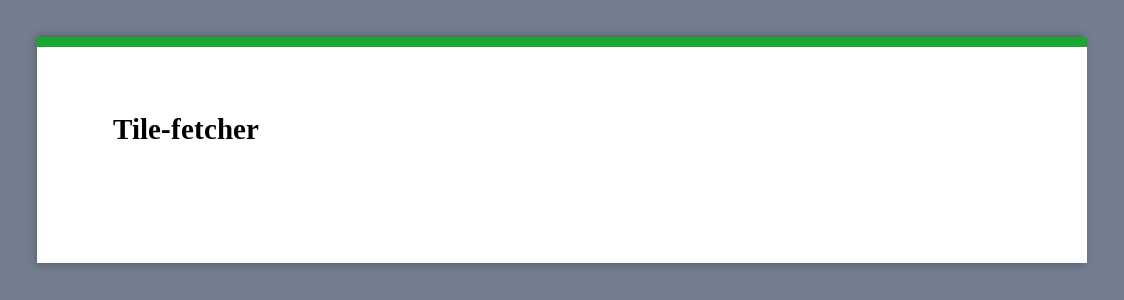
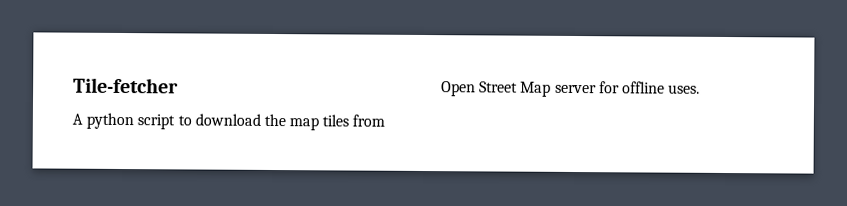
+ A python script to download the map tiles from Open Street Map server for offline uses.

